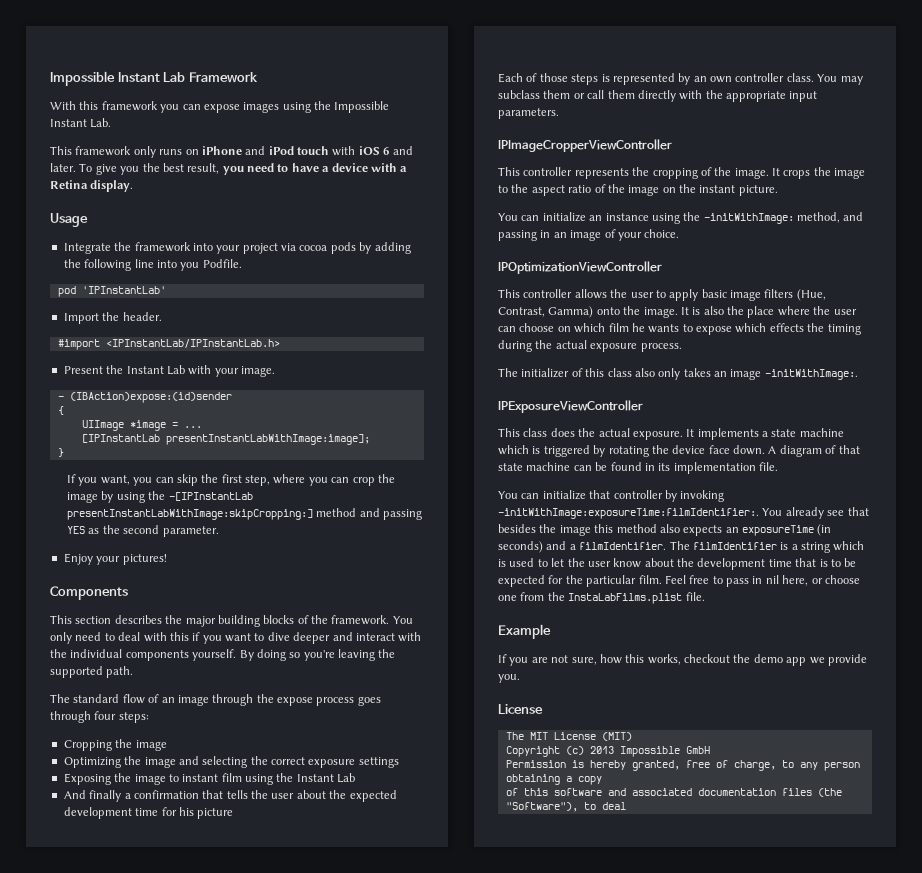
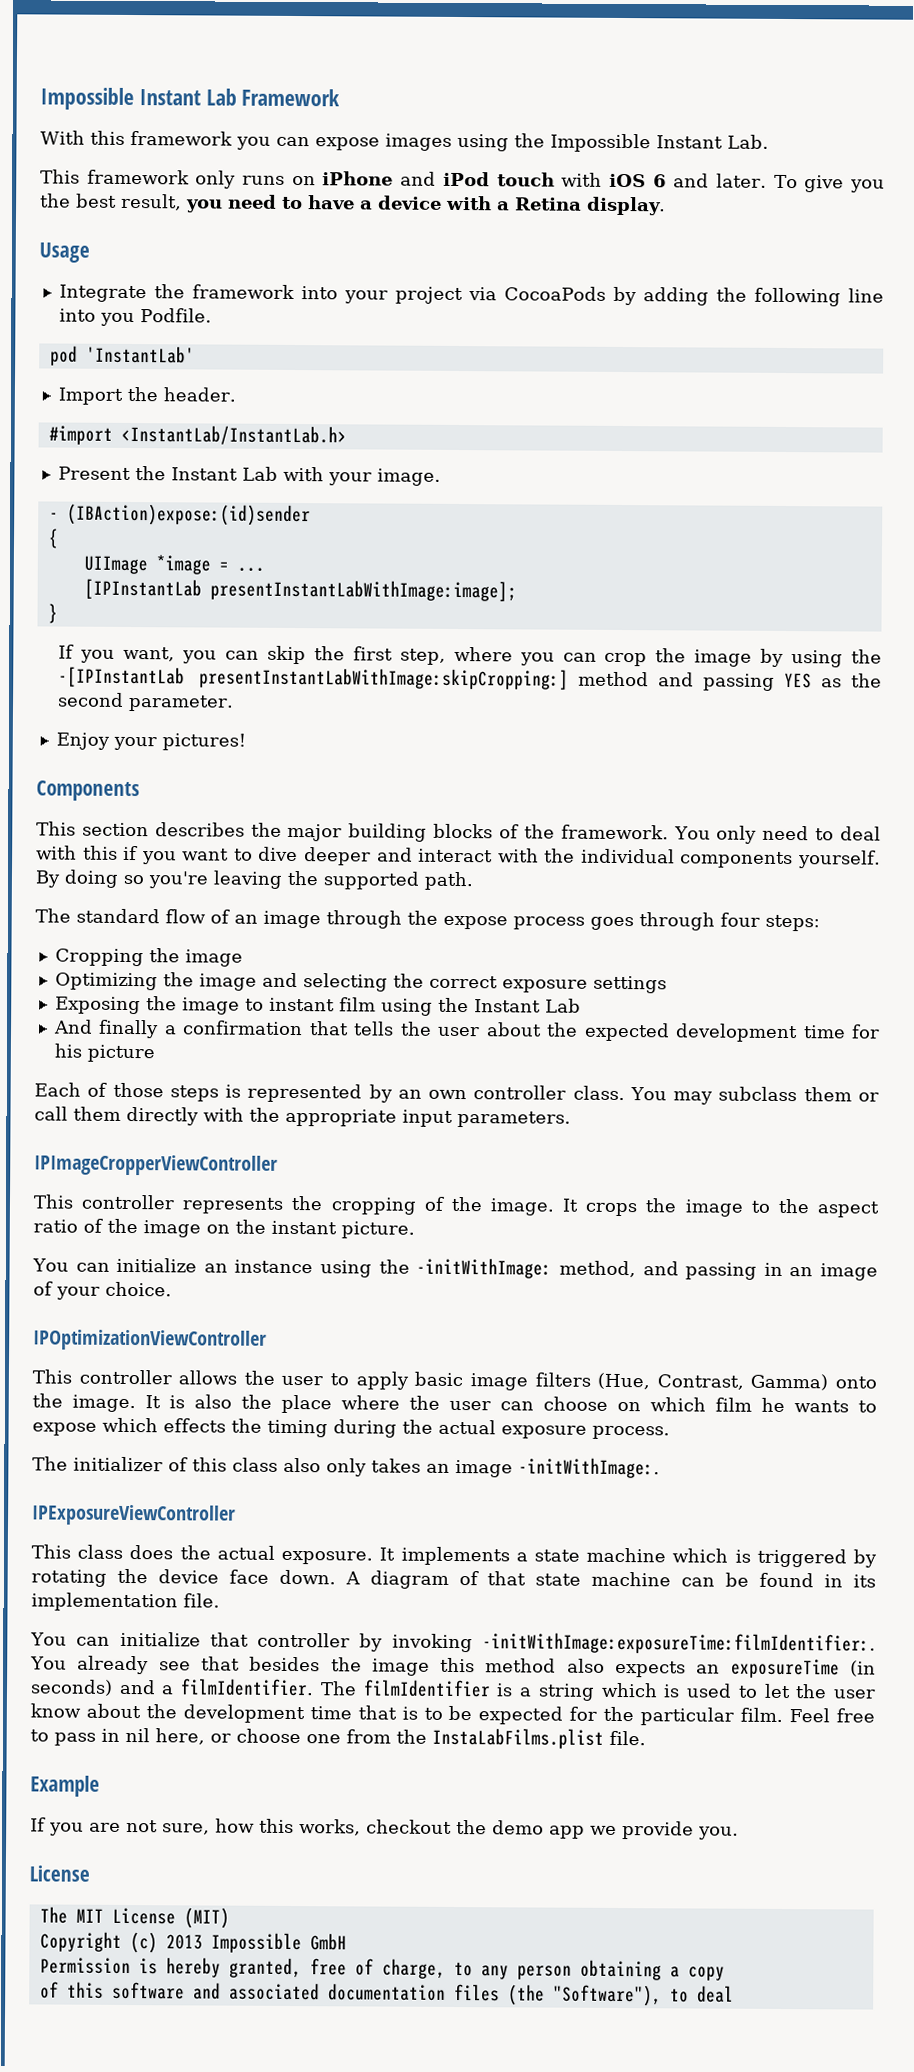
- Integrate the framework into your project via cocoa pods by adding the following line into you Podfile.
+ Integrate the framework into your project via CocoaPods by adding the following line into you Podfile.
- pod 'IPInstantLab'
+ pod 'InstantLab'
- #import <IPInstantLab/IPInstantLab.h>
+ #import <InstantLab/InstantLab.h>

